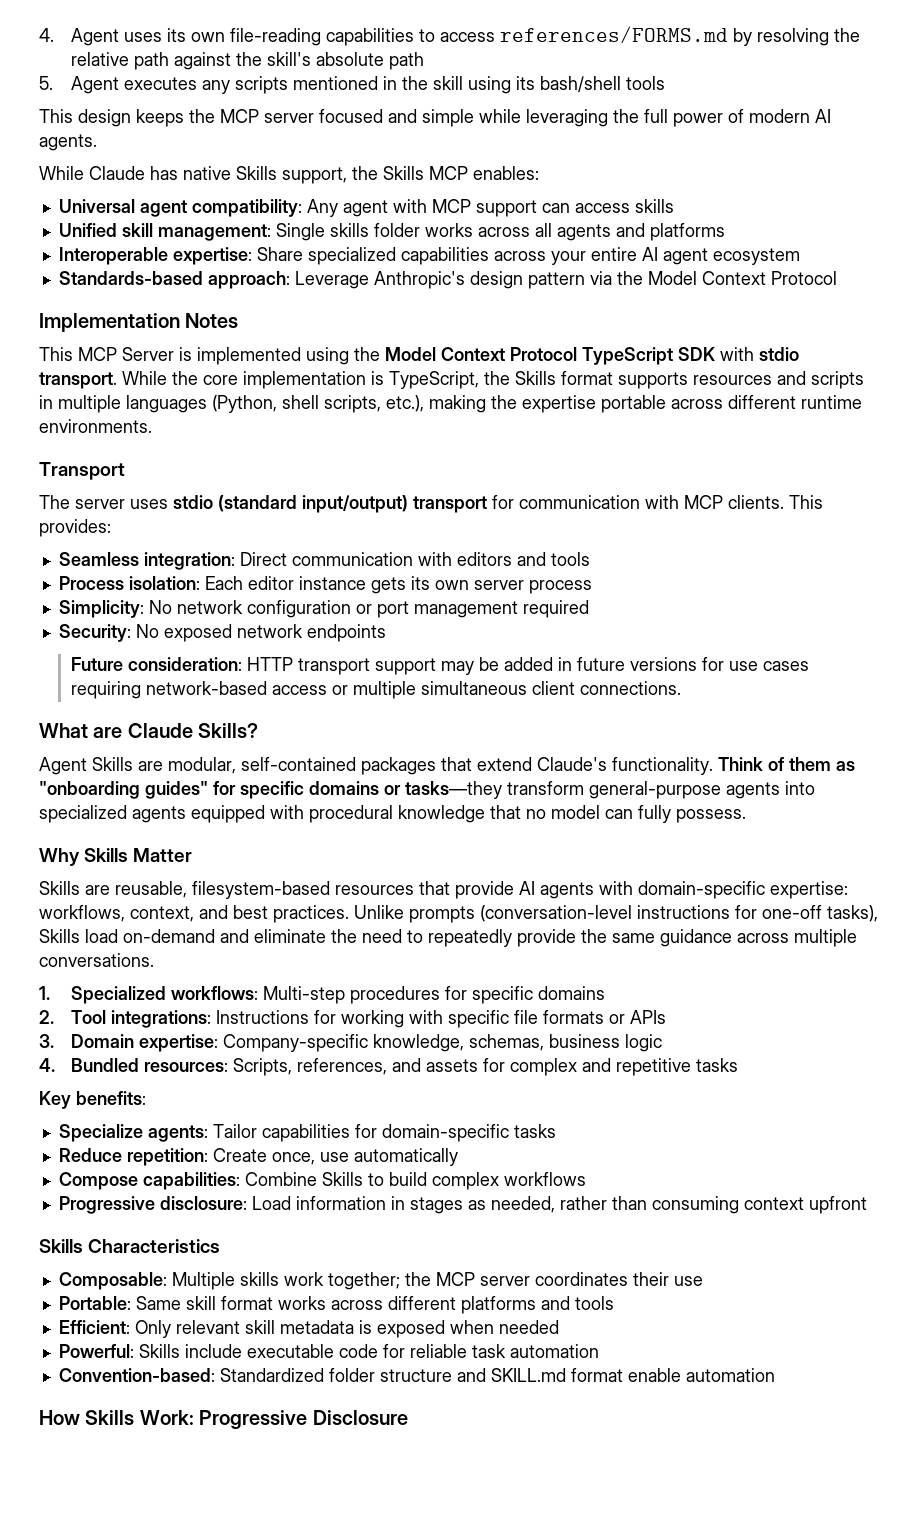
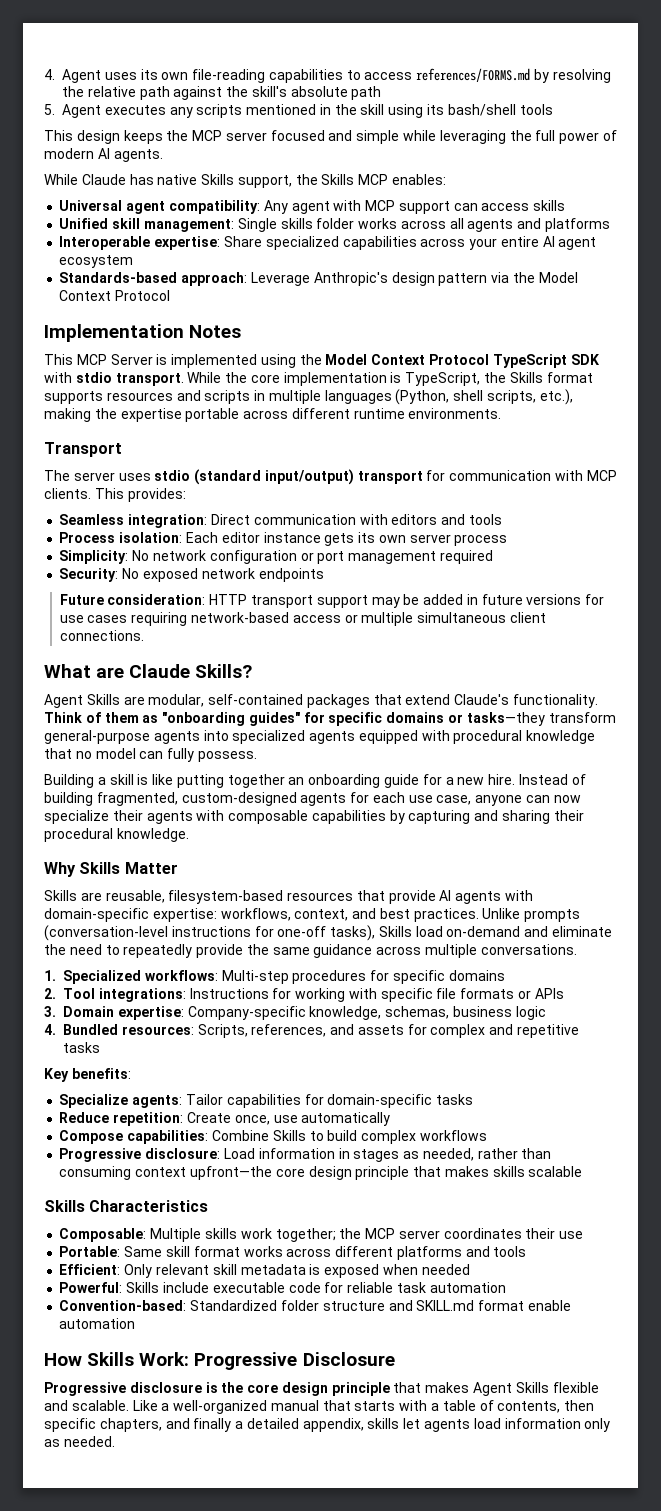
+ Building a skill is like putting together an onboarding guide for a new hire. Instead of building fragmented, custom-designed agents for each use case, anyone can now specialize their agents with composable capabilities by capturing and sharing their procedural knowledge.
- Progressive disclosure: Load information in stages as needed, rather than consuming context upfront
+ Progressive disclosure: Load information in stages as needed, rather than consuming context upfront—the core design principle that makes skills scalable
+ Progressive disclosure is the core design principle that makes Agent Skills flexible and scalable. Like a well-organized manual that starts with a table of contents, then specific chapters, and finally a detailed appendix, skills let agents load information only as needed.

